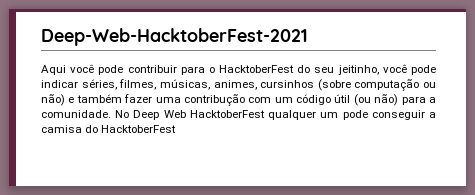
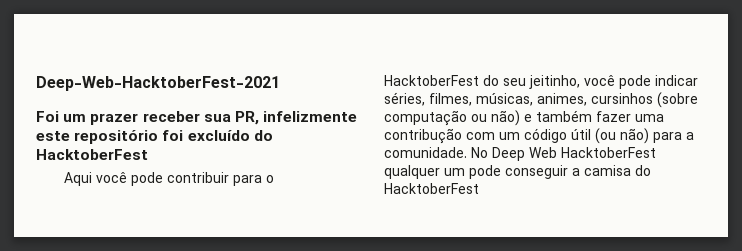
+ Foi um prazer receber sua PR, infelizmente este repositório foi excluído do HacktoberFest

